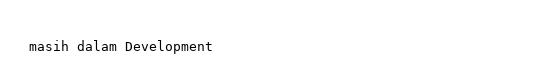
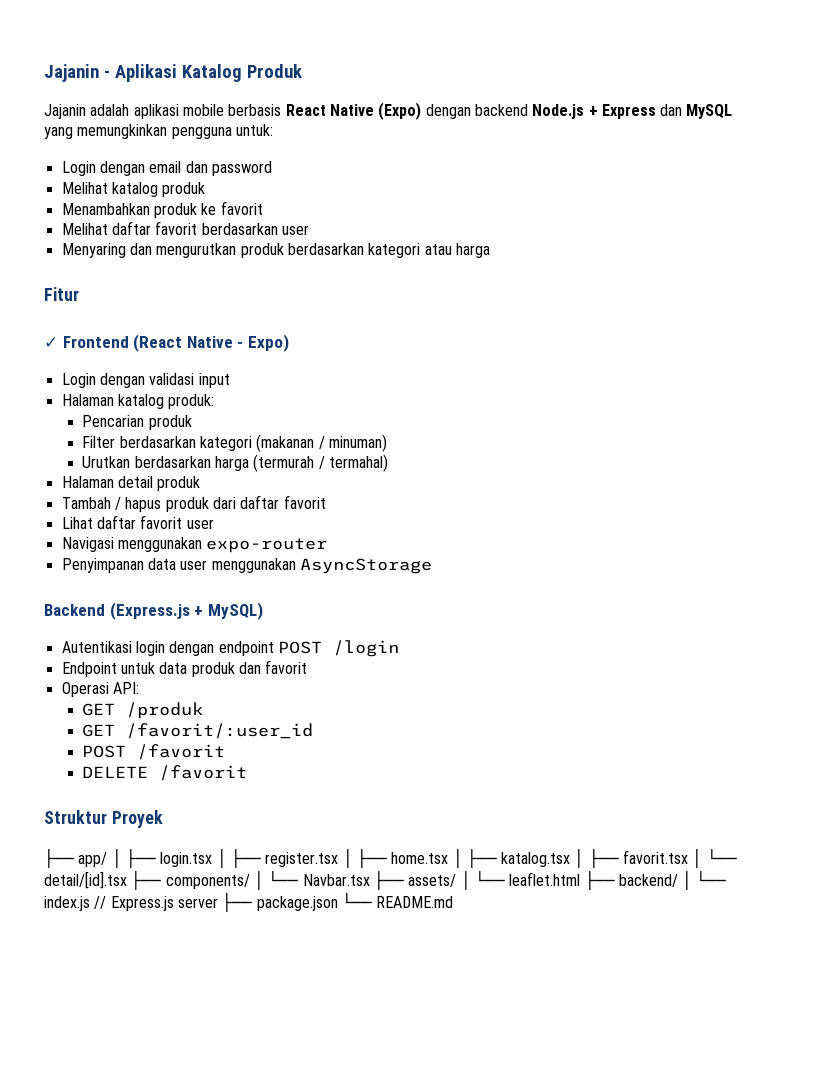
- masih dalam Development
+ Jajanin - Aplikasi Katalog Produk
+ Jajanin adalah aplikasi mobile berbasis React Native (Expo) dengan backend Node.js + Express dan MySQL yang memungkinkan pengguna untuk:
+ Login dengan email dan password
+ Melihat katalog produk
+ Menambahkan produk ke favorit
+ Melihat daftar favorit berdasarkan user
+ Menyaring dan mengurutkan produk berdasarkan kategori atau harga
+ Fitur
+ ✓ Frontend (React Native - Expo)
+ Login dengan validasi input
+ Halaman katalog produk:
+ Pencarian produk
+ Filter berdasarkan kategori (makanan / minuman)
+ Urutkan berdasarkan harga (termurah / termahal)
+ Halaman detail produk
+ Tambah / hapus produk dari daftar favorit
+ Lihat daftar favorit user
+ Navigasi menggunakan expo-router
+ Penyimpanan data user menggunakan AsyncStorage
+ Backend (Express.js + MySQL)
+ Autentikasi login dengan endpoint POST /login
+ Endpoint untuk data produk dan favorit
+ Operasi API:
+ GET /produk
+ GET /favorit/:user_id
+ POST /favorit
+ DELETE /favorit
+ Struktur Proyek
+ ├── app/ │ ├── login.tsx │ ├── register.tsx │ ├── home.tsx │ ├── katalog.tsx │ ├── favorit.tsx │ └── detail/[id].tsx ├── components/ │ └── Navbar.tsx ├── assets/ │ └── leaflet.html ├── backend/ │ └── index.js // Express.js server ├── package.json └── README.md

